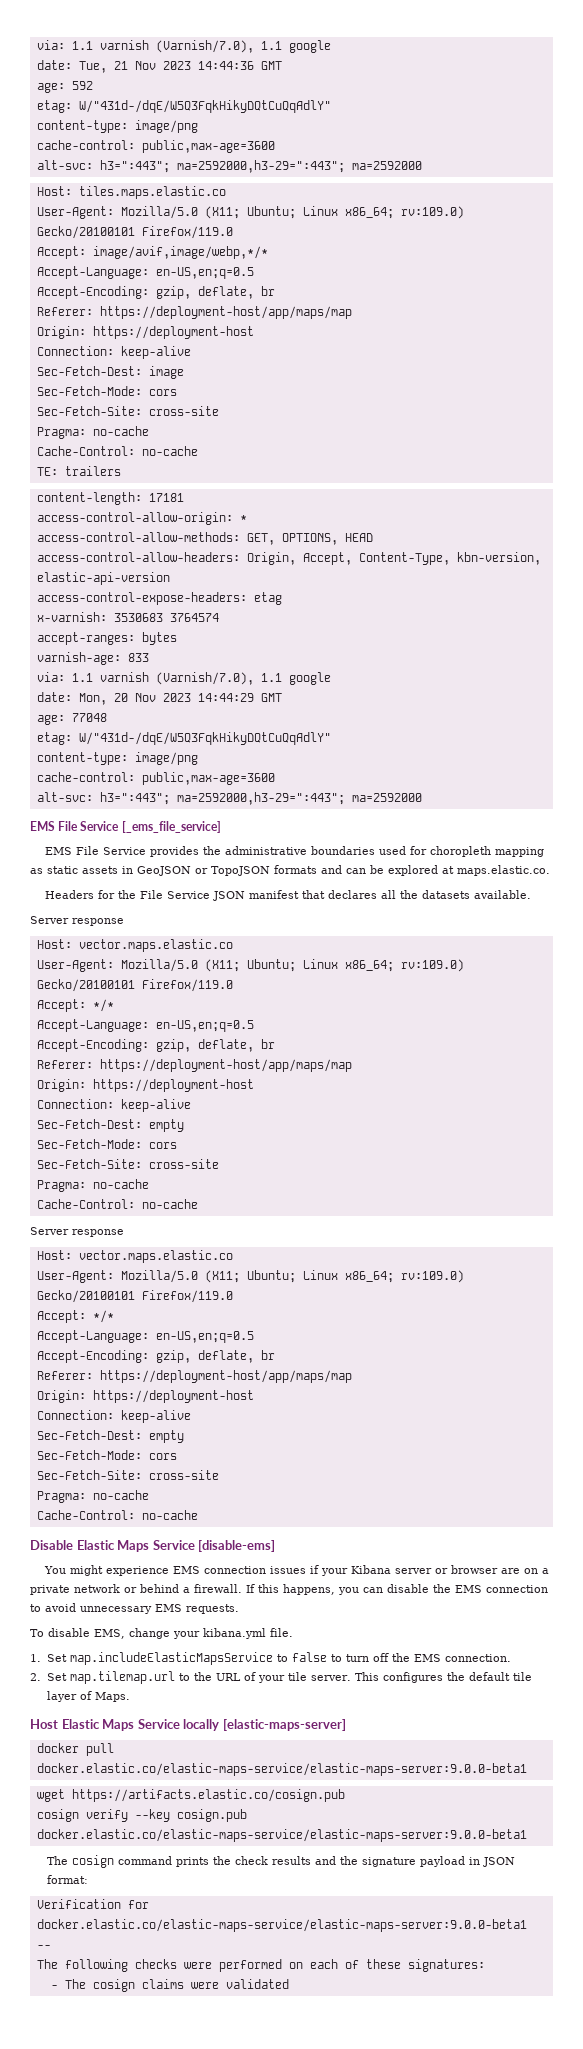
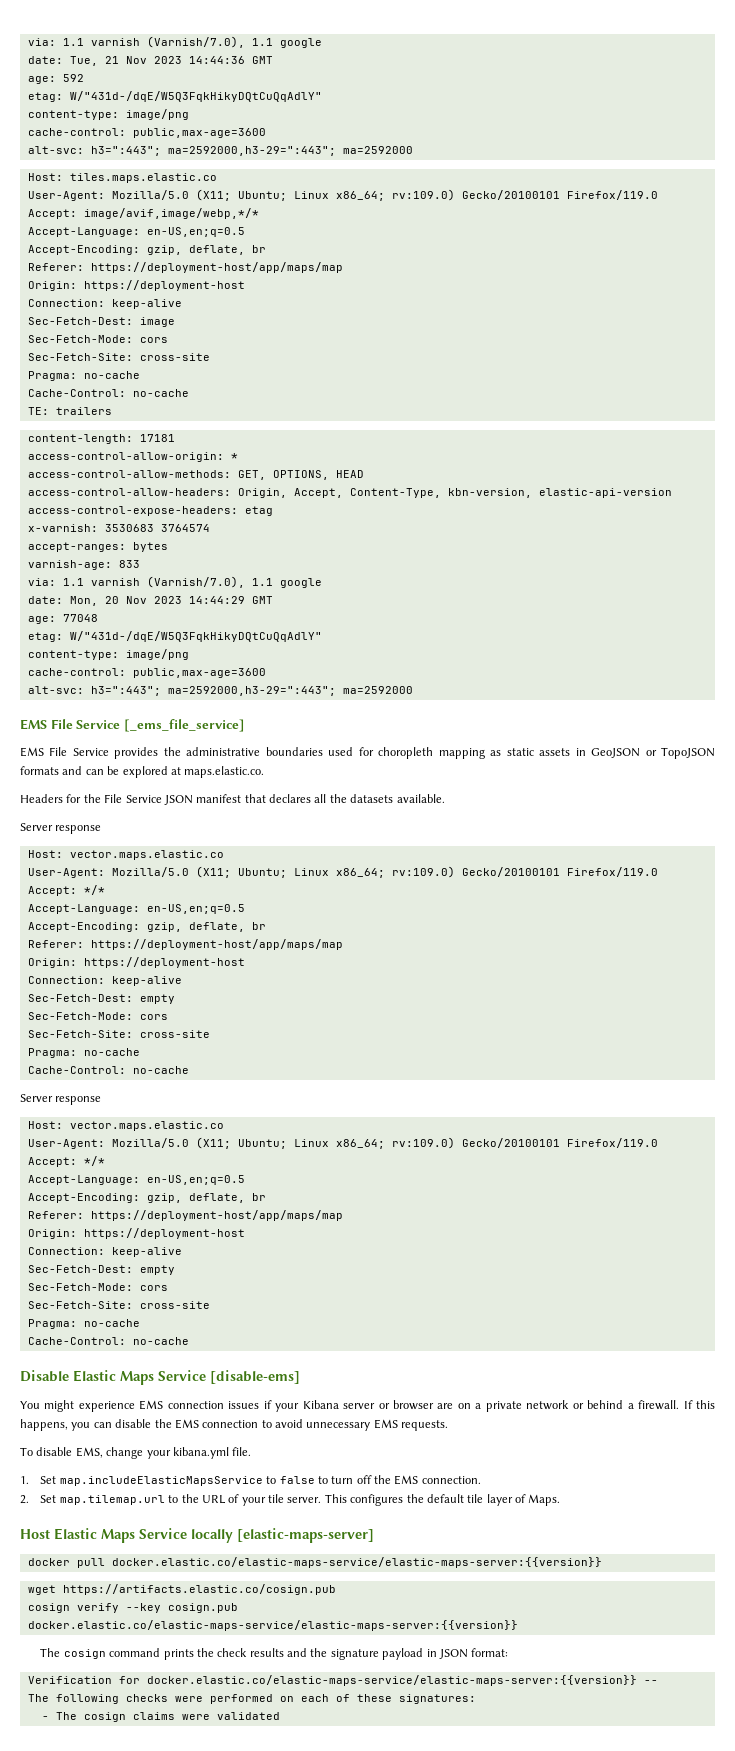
- docker pull docker.elastic.co/elastic-maps-service/elastic-maps-server:9.0.0-beta1
+ docker pull docker.elastic.co/elastic-maps-service/elastic-maps-server:{{version}}
- cosign verify --key cosign.pub docker.elastic.co/elastic-maps-service/elastic-maps-server:9.0.0-beta1
+ cosign verify --key cosign.pub docker.elastic.co/elastic-maps-service/elastic-maps-server:{{version}}
- Verification for docker.elastic.co/elastic-maps-service/elastic-maps-server:9.0.0-beta1 --
+ Verification for docker.elastic.co/elastic-maps-service/elastic-maps-server:{{version}} --

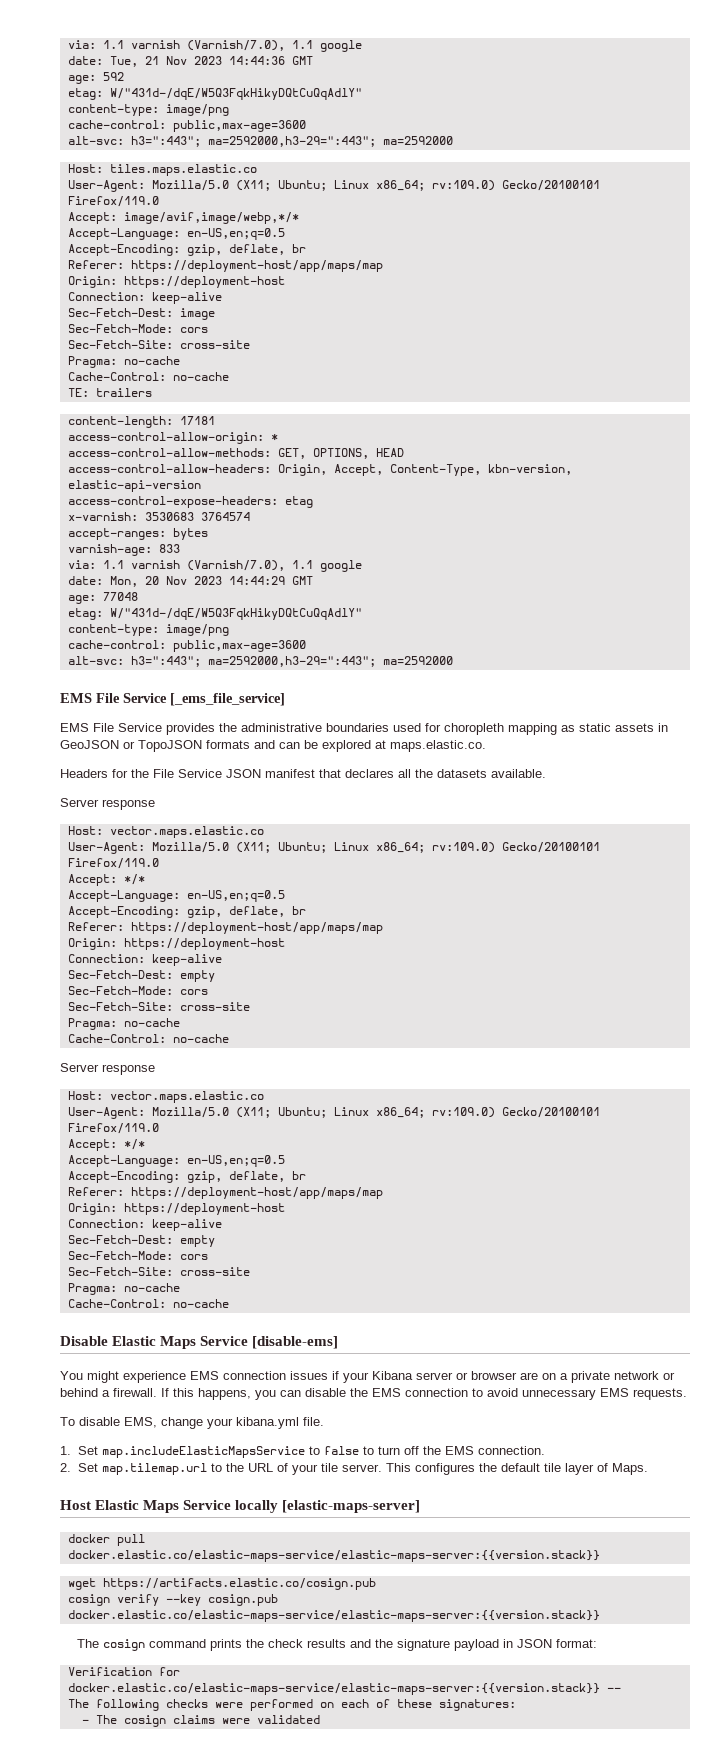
- docker pull docker.elastic.co/elastic-maps-service/elastic-maps-server:{{version}}
+ docker pull docker.elastic.co/elastic-maps-service/elastic-maps-server:{{version.stack}}
- cosign verify --key cosign.pub docker.elastic.co/elastic-maps-service/elastic-maps-server:{{version}}
+ cosign verify --key cosign.pub docker.elastic.co/elastic-maps-service/elastic-maps-server:{{version.stack}}
- Verification for docker.elastic.co/elastic-maps-service/elastic-maps-server:{{version}} --
+ Verification for docker.elastic.co/elastic-maps-service/elastic-maps-server:{{version.stack}} --

